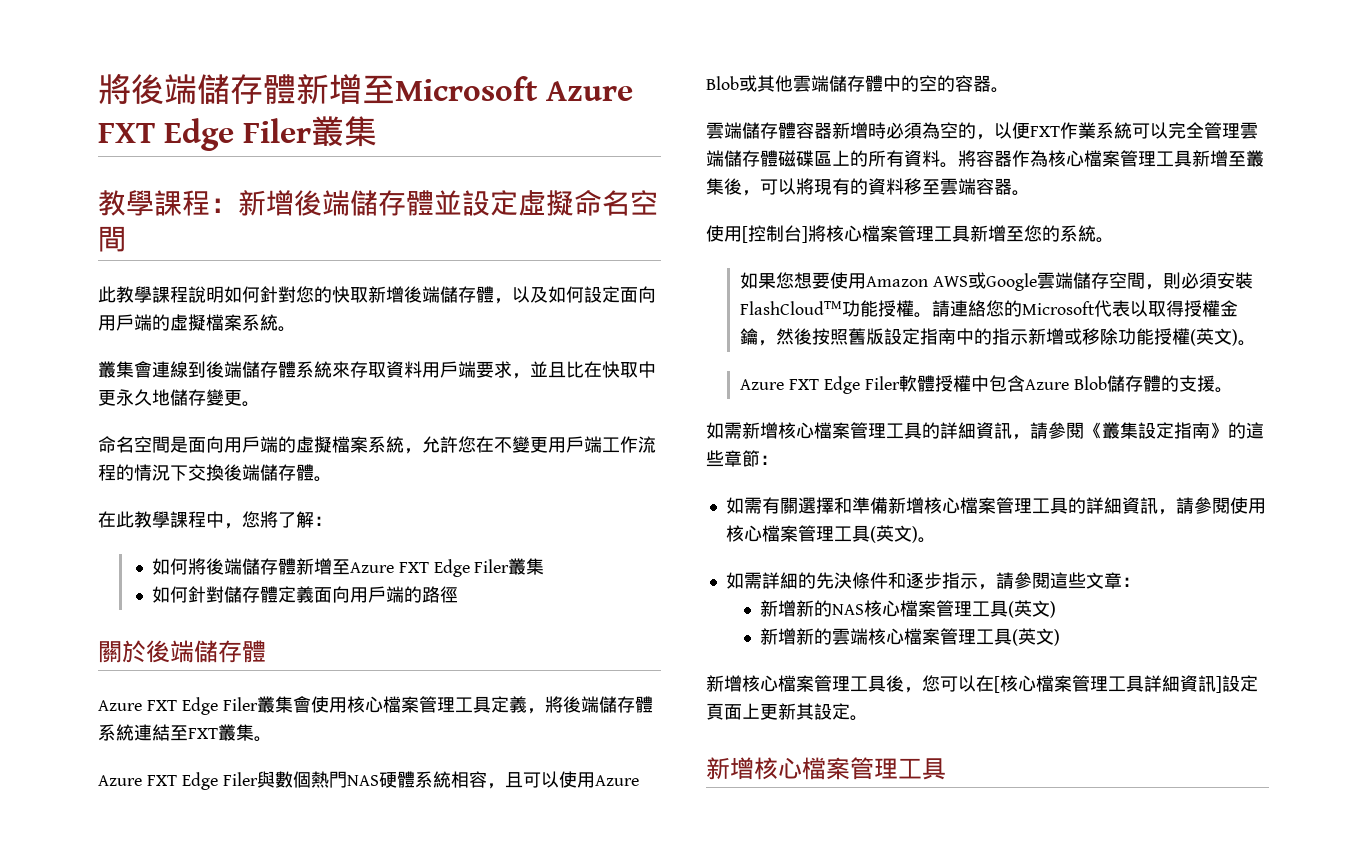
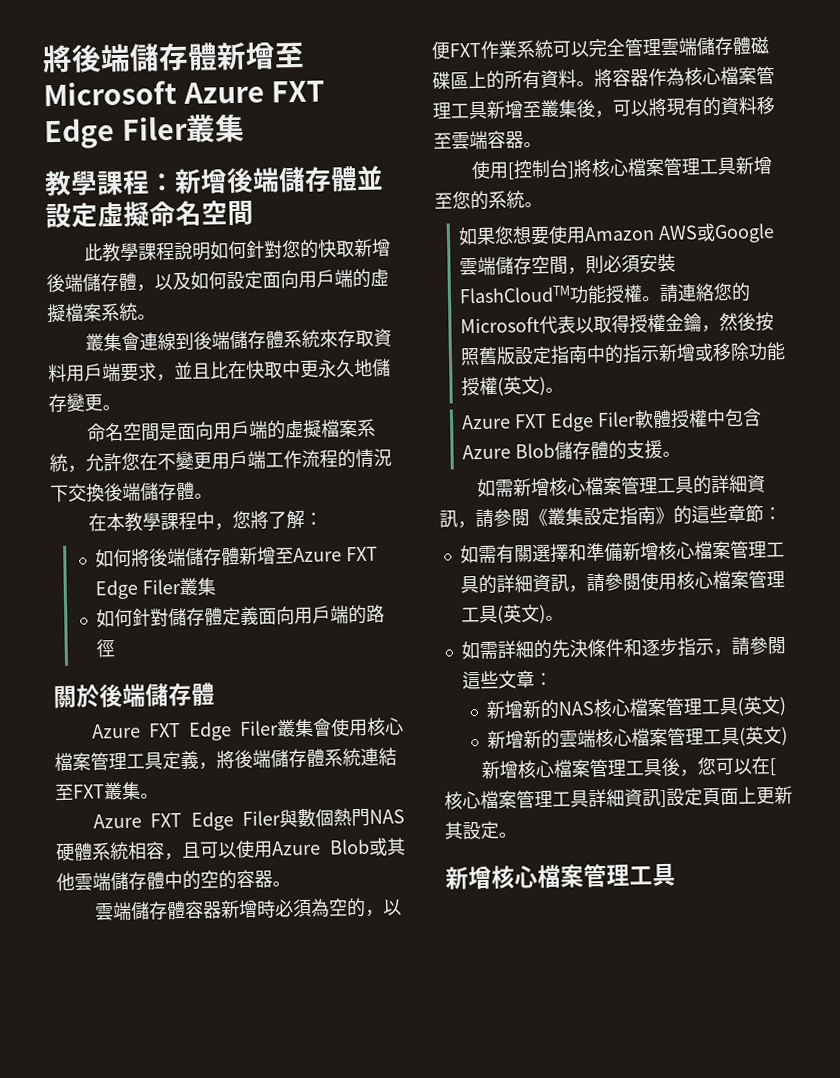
- 在此教學課程中，您將了解：
+ 在本教學課程中，您將了解：

